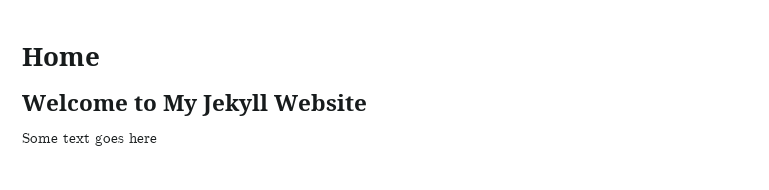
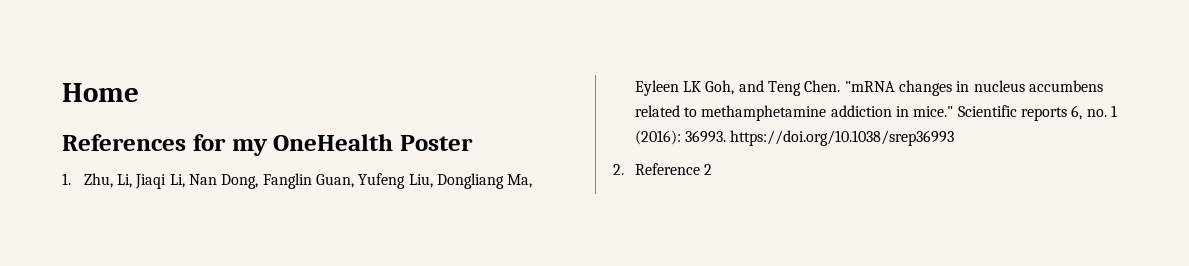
- Welcome to My Jekyll Website
- Some text goes here
+ References for my OneHealth Poster
+ 1. Zhu, Li, Jiaqi Li, Nan Dong, Fanglin Guan, Yufeng Liu, Dongliang Ma, Eyleen LK Goh, and Teng Chen. "mRNA changes in nucleus accumbens related to methamphetamine addiction in mice." Scientific reports 6, no. 1 (2016): 36993. https://doi.org/10.1038/srep36993
+ 2. Reference 2

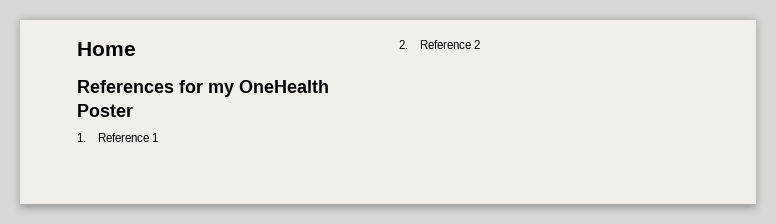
- 1. Zhu, Li, Jiaqi Li, Nan Dong, Fanglin Guan, Yufeng Liu, Dongliang Ma, Eyleen LK Goh, and Teng Chen. "mRNA changes in nucleus accumbens related to methamphetamine addiction in mice." Scientific reports 6, no. 1 (2016): 36993. https://doi.org/10.1038/srep36993
+ 1. Reference 1

